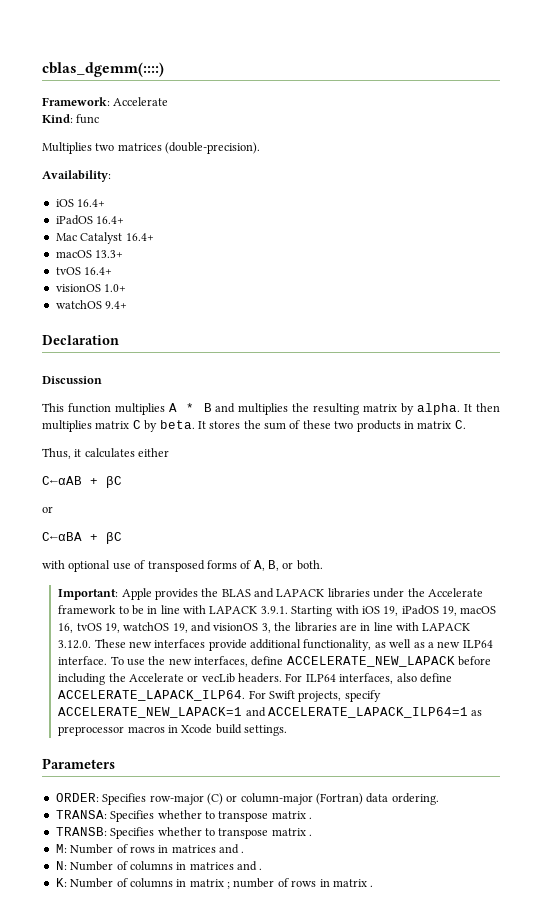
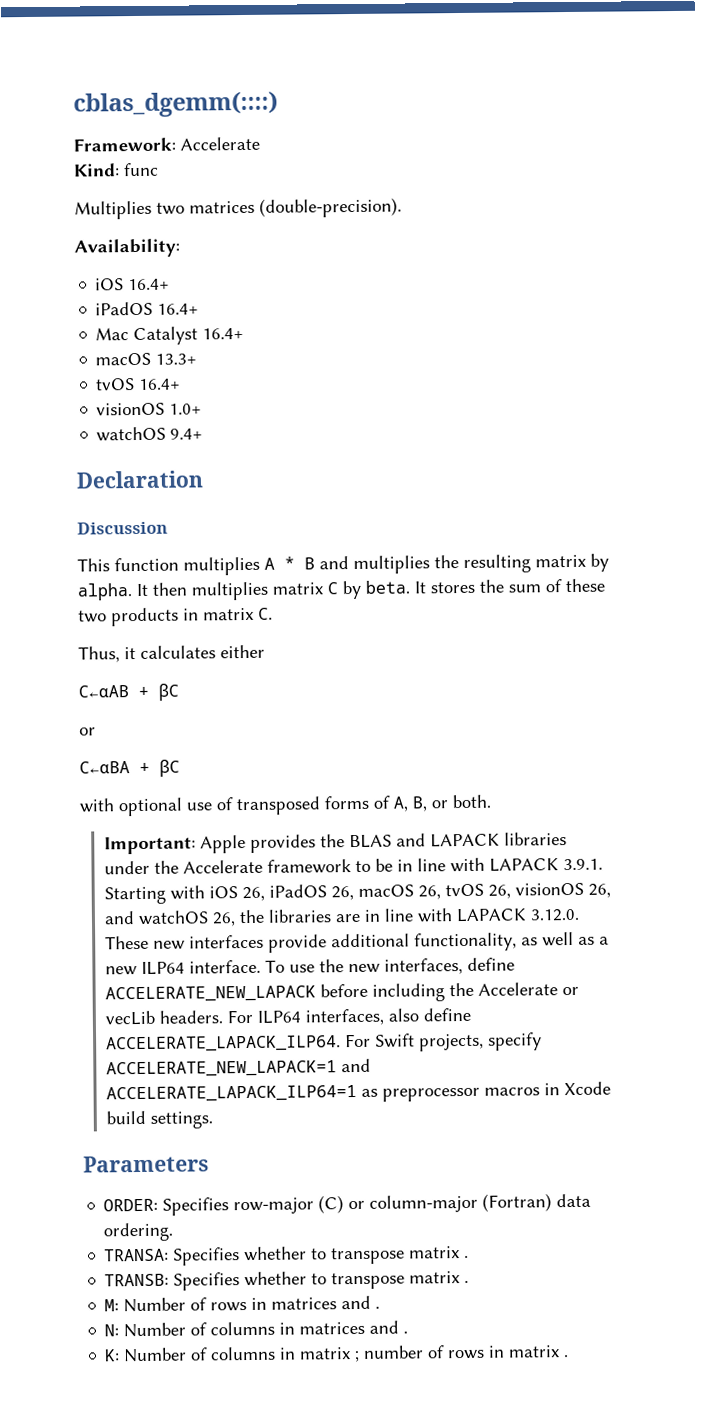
- Important: Apple provides the BLAS and LAPACK libraries under the Accelerate framework to be in line with LAPACK 3.9.1. Starting with iOS 19, iPadOS 19, macOS 16, tvOS 19, watchOS 19, and visionOS 3, the libraries are in line with LAPACK 3.12.0. These new interfaces provide additional functionality, as well as a new ILP64 interface.
+ Important: Apple provides the BLAS and LAPACK libraries under the Accelerate framework to be in line with LAPACK 3.9.1. Starting with iOS 26, iPadOS 26, macOS 26, tvOS 26, visionOS 26, and watchOS 26, the libraries are in line with LAPACK 3.12.0. These new interfaces provide additional functionality, as well as a new ILP64 interface.

